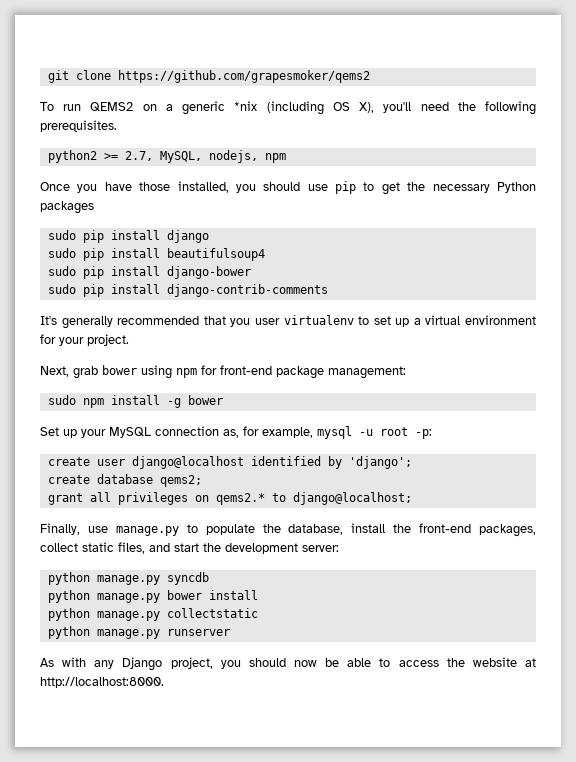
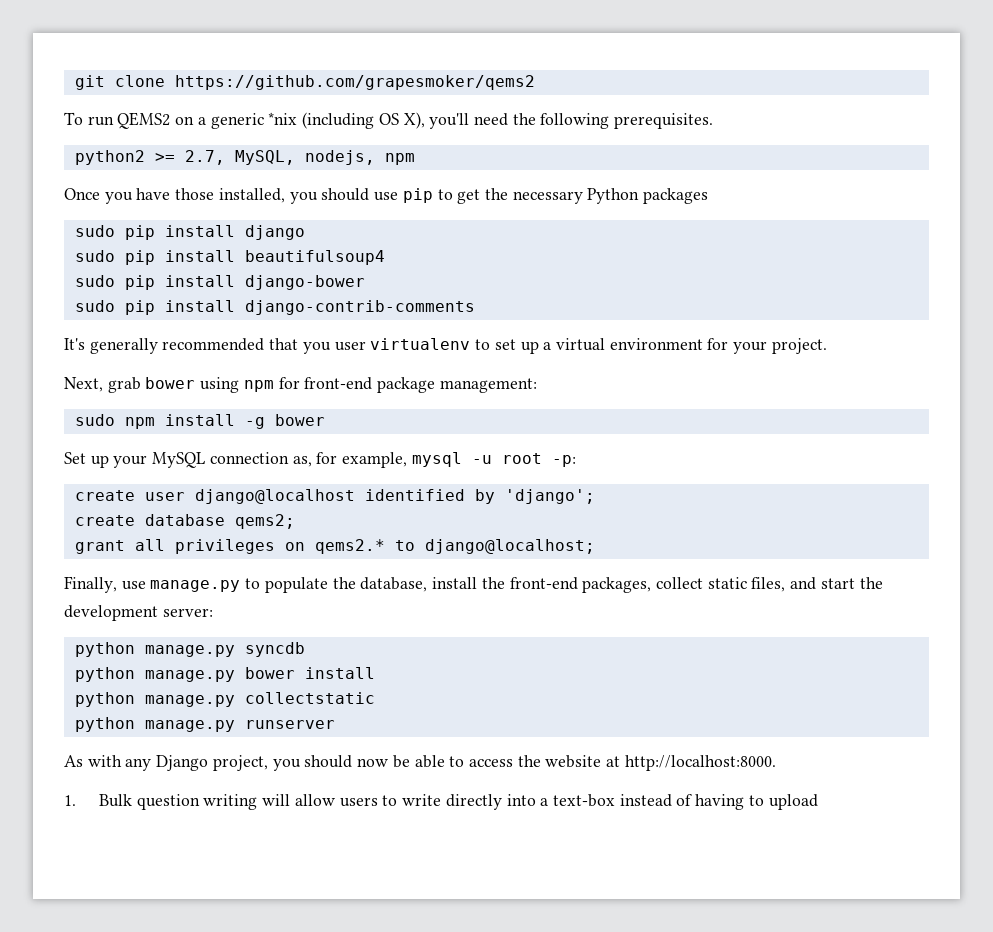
+ 1. Bulk question writing will allow users to write directly into a text-box instead of having to upload

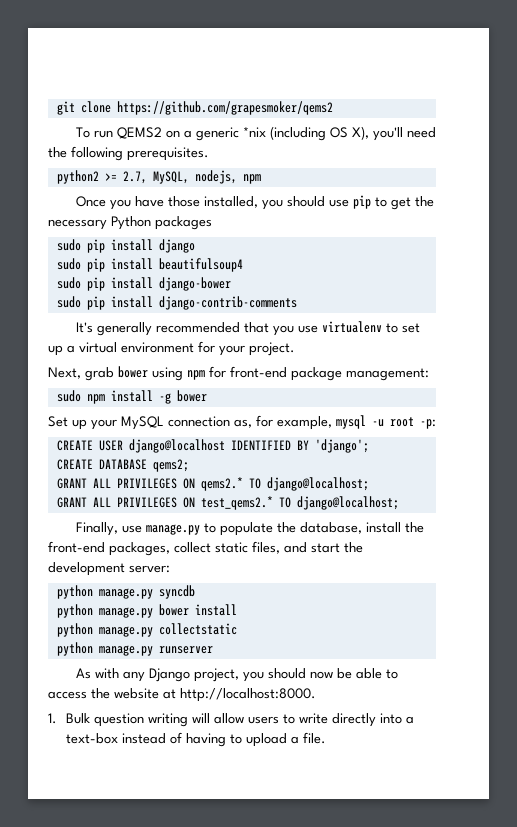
- It's generally recommended that you user virtualenv to set up a virtual environment for your project.
+ It's generally recommended that you use virtualenv to set up a virtual environment for your project.
- create user django@localhost identified by 'django';
+ CREATE USER django@localhost IDENTIFIED BY 'django';
- create database qems2;
+ CREATE DATABASE qems2;
- grant all privileges on qems2.* to django@localhost;
+ GRANT ALL PRIVILEGES ON qems2.* TO django@localhost;
+ GRANT ALL PRIVILEGES ON test_qems2.* TO django@localhost;
- 1. Bulk question writing will allow users to write directly into a text-box instead of having to upload
+ 1. Bulk question writing will allow users to write directly into a text-box instead of having to upload a file.

